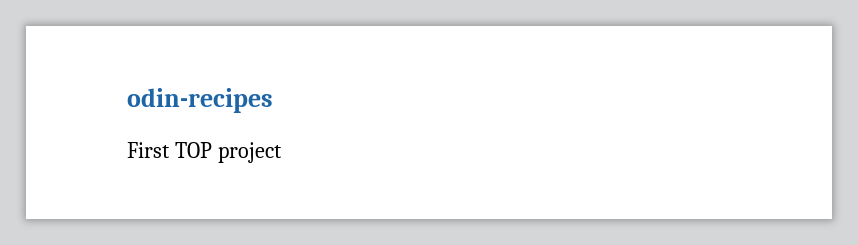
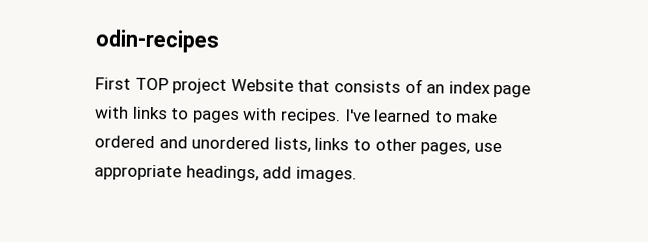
- First TOP project
+ First TOP project Website that consists of an index page with links to pages with recipes. I've learned to make ordered and unordered lists, links to other pages, use appropriate headings, add images.

